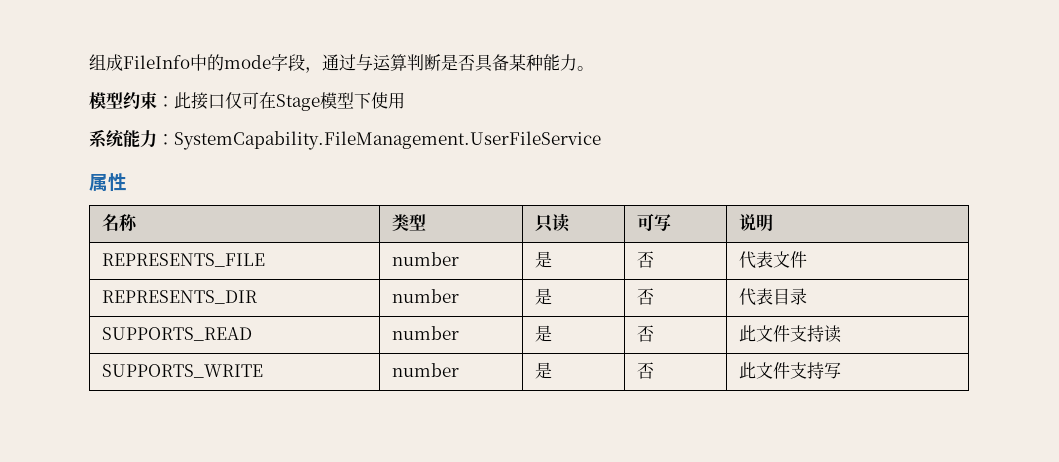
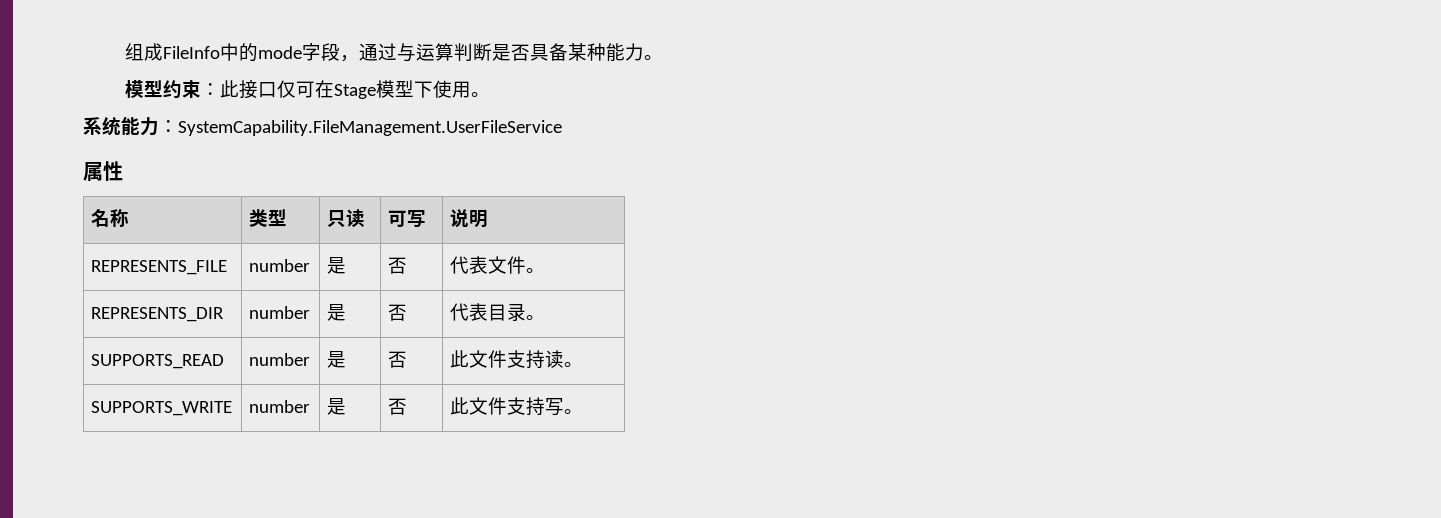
- 模型约束：此接口仅可在Stage模型下使用
+ 模型约束：此接口仅可在Stage模型下使用。
- REPRESENTS_FILE | number | 是 | 否 | 代表文件
+ REPRESENTS_FILE | number | 是 | 否 | 代表文件。
- REPRESENTS_DIR | number | 是 | 否 | 代表目录
+ REPRESENTS_DIR | number | 是 | 否 | 代表目录。
- SUPPORTS_READ | number | 是 | 否 | 此文件支持读
+ SUPPORTS_READ | number | 是 | 否 | 此文件支持读。
- SUPPORTS_WRITE | number | 是 | 否 | 此文件支持写
+ SUPPORTS_WRITE | number | 是 | 否 | 此文件支持写。

